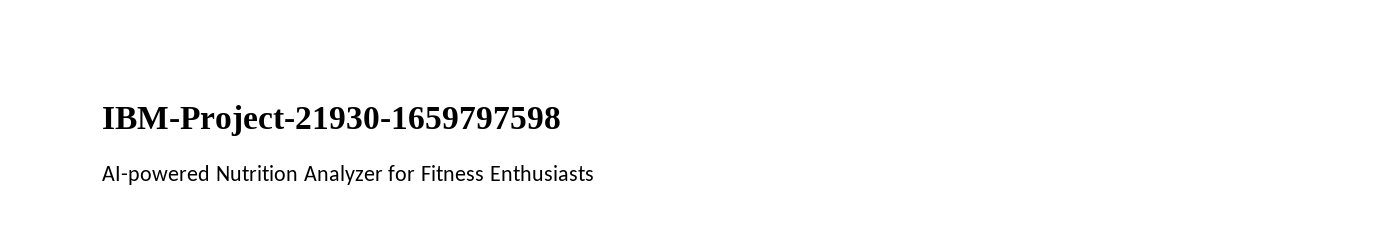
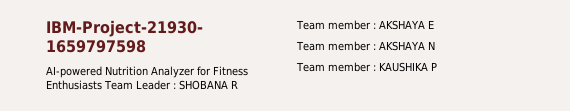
- AI-powered Nutrition Analyzer for Fitness Enthusiasts
+ AI-powered Nutrition Analyzer for Fitness Enthusiasts Team Leader : SHOBANA R
+ Team member : AKSHAYA E
+ Team member : AKSHAYA N
+ Team member : KAUSHIKA P

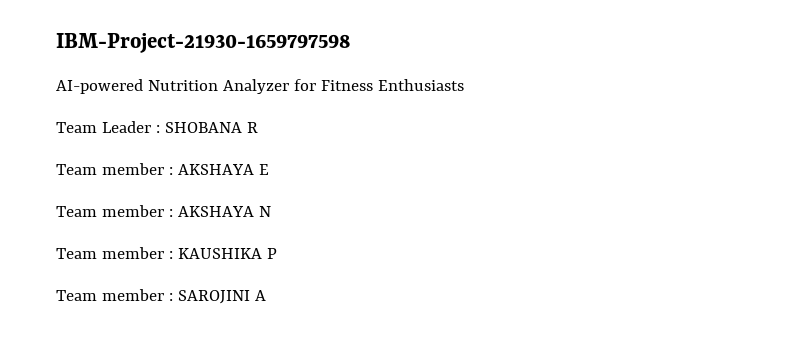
- AI-powered Nutrition Analyzer for Fitness Enthusiasts Team Leader : SHOBANA R
+ AI-powered Nutrition Analyzer for Fitness Enthusiasts
+ Team Leader : SHOBANA R
+ Team member : SAROJINI A

